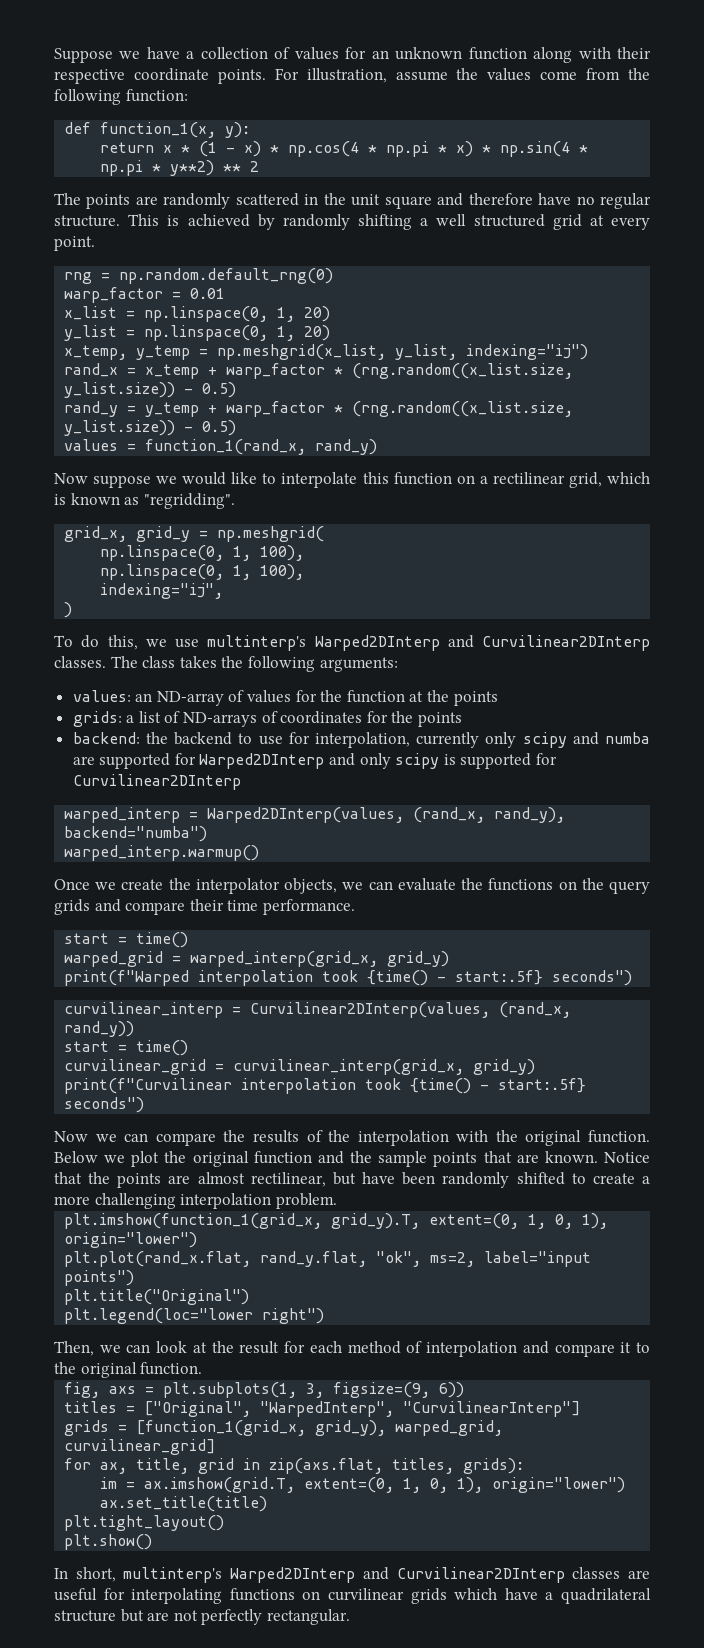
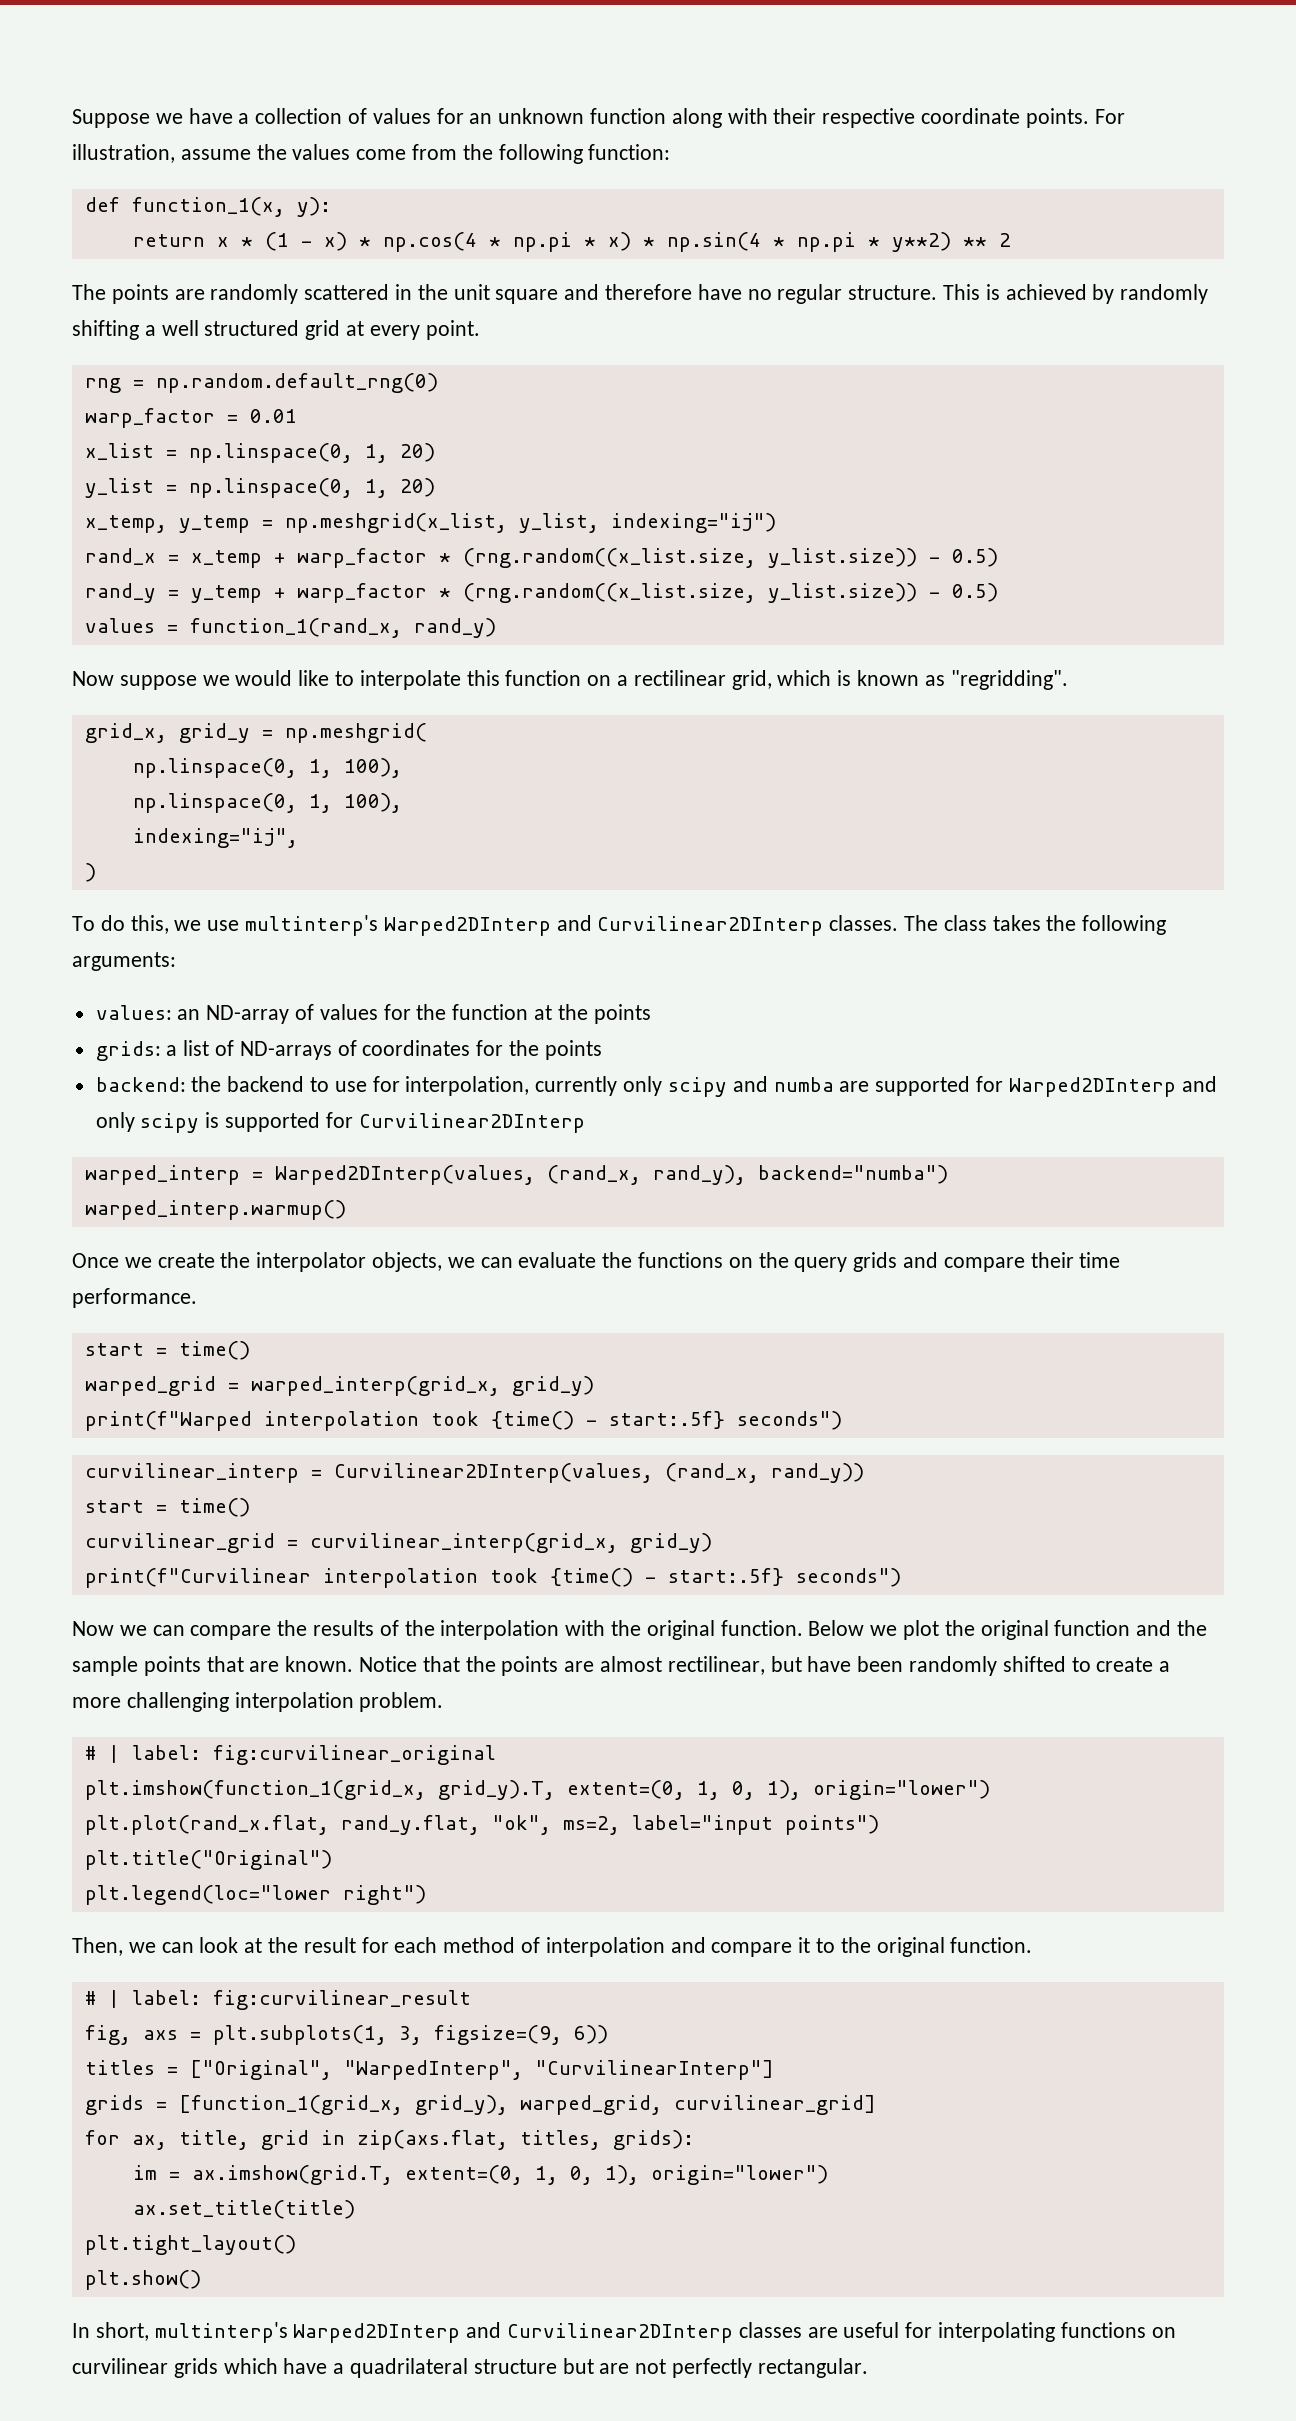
+ # | label: fig:curvilinear_original
+ # | label: fig:curvilinear_result

